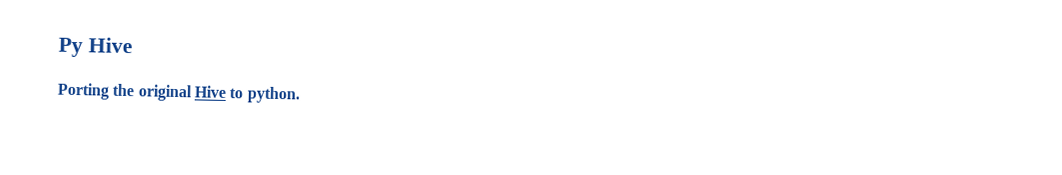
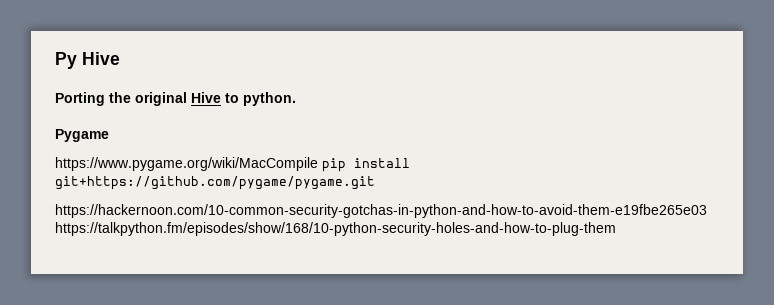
+ Pygame
+ https://www.pygame.org/wiki/MacCompile pip install git+https://github.com/pygame/pygame.git
+ https://hackernoon.com/10-common-security-gotchas-in-python-and-how-to-avoid-them-e19fbe265e03 https://talkpython.fm/episodes/show/168/10-python-security-holes-and-how-to-plug-them

